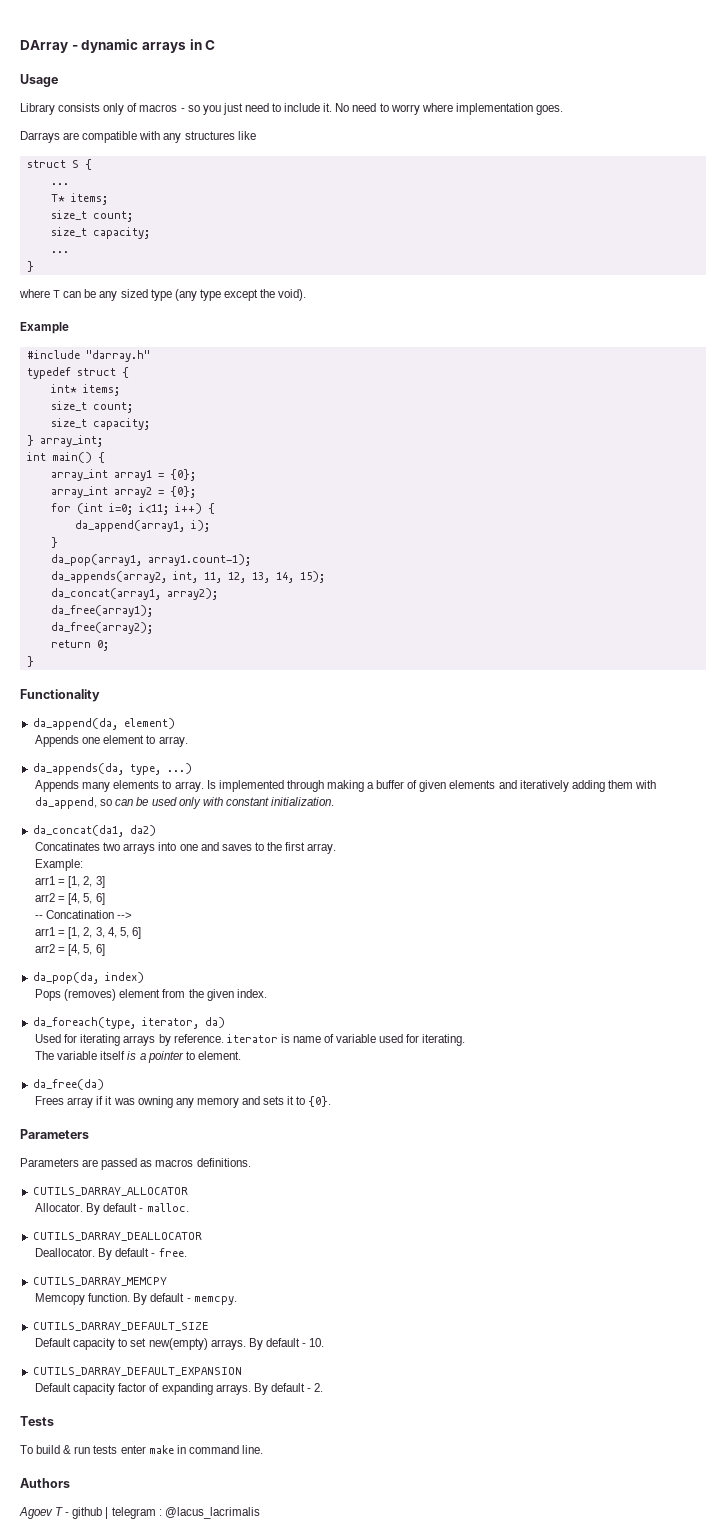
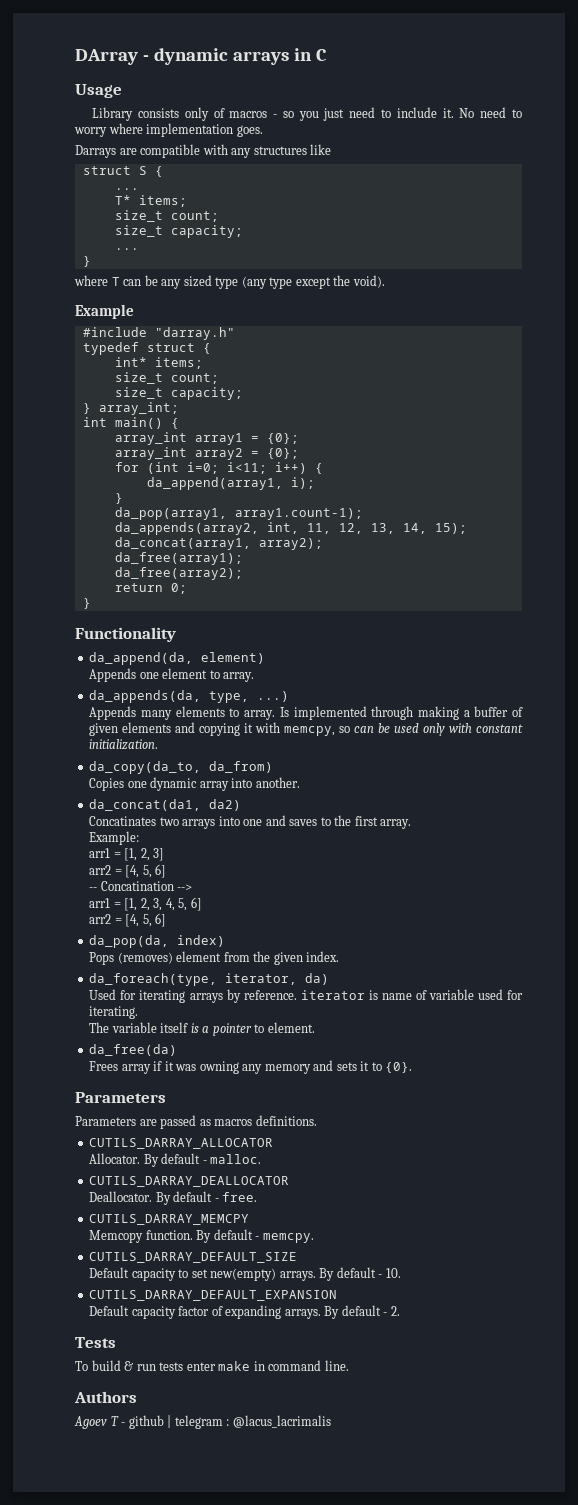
- Is implemented through making a buffer of given elements and iteratively adding them with da_append, so can be used only with constant initialization.
+ Is implemented through making a buffer of given elements and copying it with memcpy, so can be used only with constant initialization.
+ da_copy(da_to, da_from)
+ Copies one dynamic array into another.

